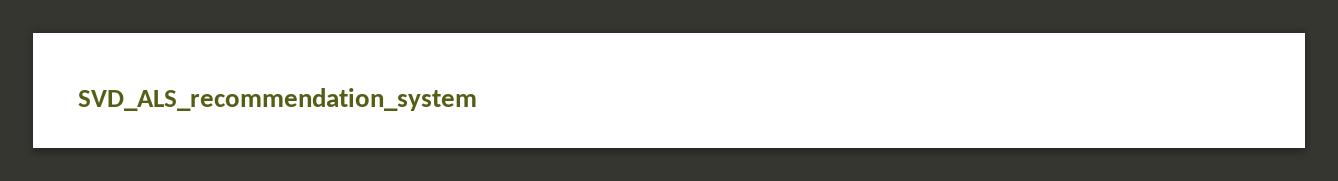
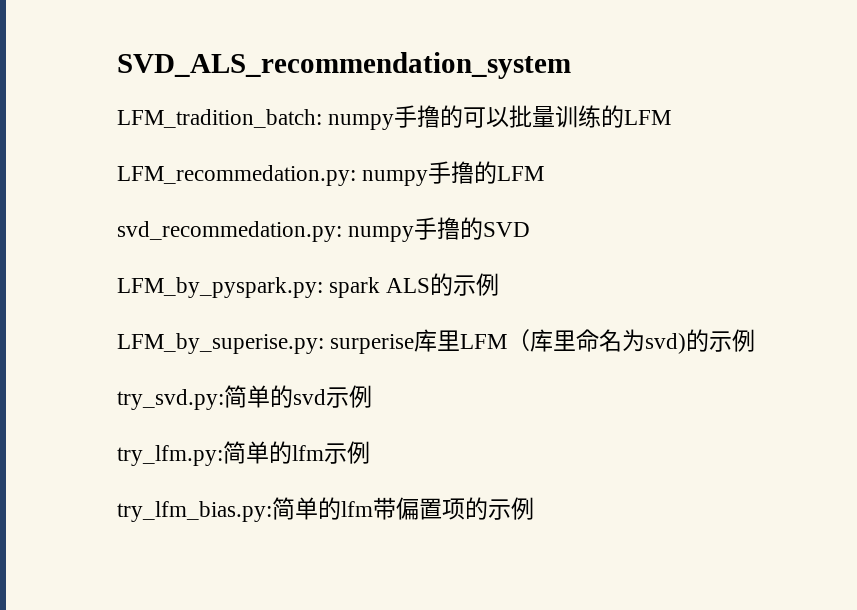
+ LFM_tradition_batch: numpy手撸的可以批量训练的LFM
+ LFM_recommedation.py: numpy手撸的LFM
+ svd_recommedation.py: numpy手撸的SVD
+ LFM_by_pyspark.py: spark ALS的示例
+ LFM_by_superise.py: surperise库里LFM（库里命名为svd)的示例
+ try_svd.py:简单的svd示例
+ try_lfm.py:简单的lfm示例
+ try_lfm_bias.py:简单的lfm带偏置项的示例

